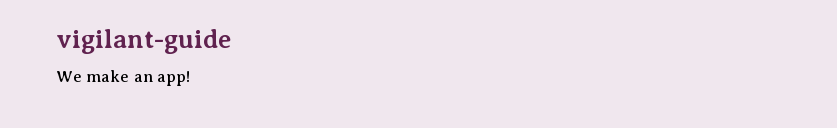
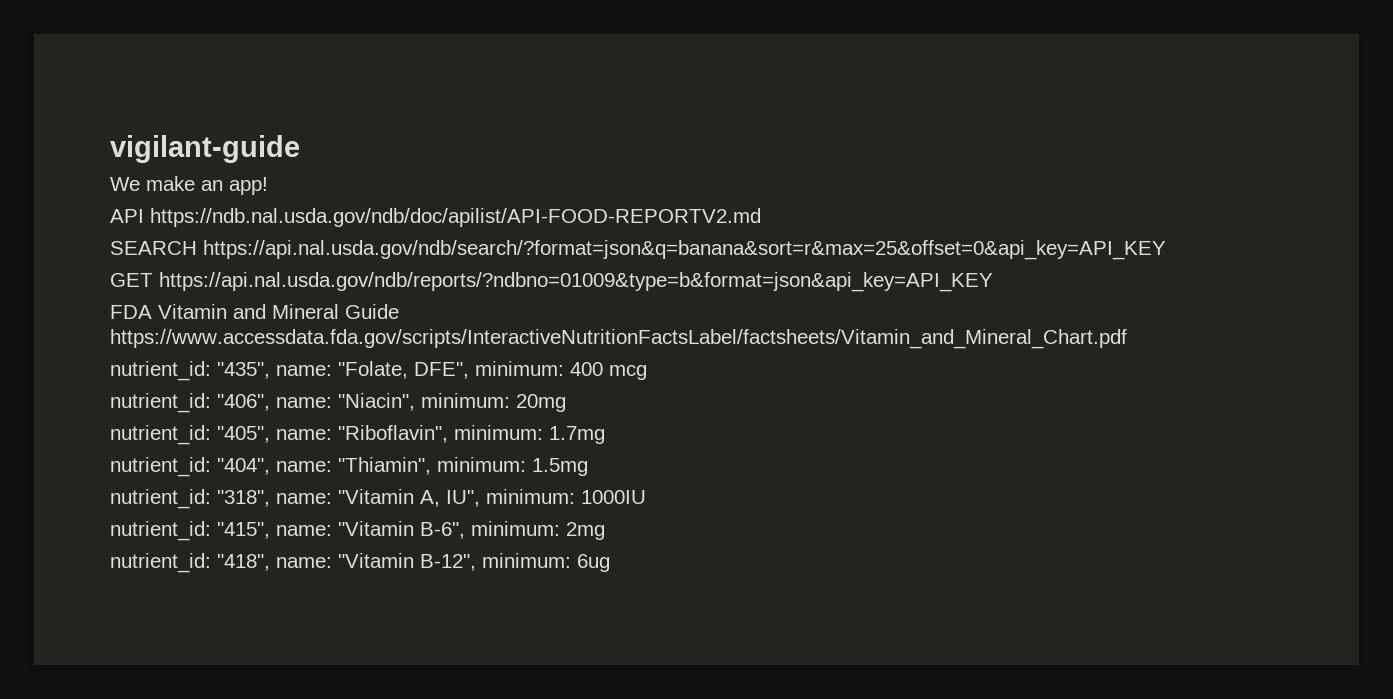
+ API https://ndb.nal.usda.gov/ndb/doc/apilist/API-FOOD-REPORTV2.md
+ SEARCH https://api.nal.usda.gov/ndb/search/?format=json&q=banana&sort=r&max=25&offset=0&api_key=API_KEY
+ GET https://api.nal.usda.gov/ndb/reports/?ndbno=01009&type=b&format=json&api_key=API_KEY
+ FDA Vitamin and Mineral Guide https://www.accessdata.fda.gov/scripts/InteractiveNutritionFactsLabel/factsheets/Vitamin_and_Mineral_Chart.pdf
+ nutrient_id: "435", name: "Folate, DFE", minimum: 400 mcg
+ nutrient_id: "406", name: "Niacin", minimum: 20mg
+ nutrient_id: "405", name: "Riboflavin", minimum: 1.7mg
+ nutrient_id: "404", name: "Thiamin", minimum: 1.5mg
+ nutrient_id: "318", name: "Vitamin A, IU", minimum: 1000IU
+ nutrient_id: "415", name: "Vitamin B-6", minimum: 2mg
+ nutrient_id: "418", name: "Vitamin B-12", minimum: 6ug

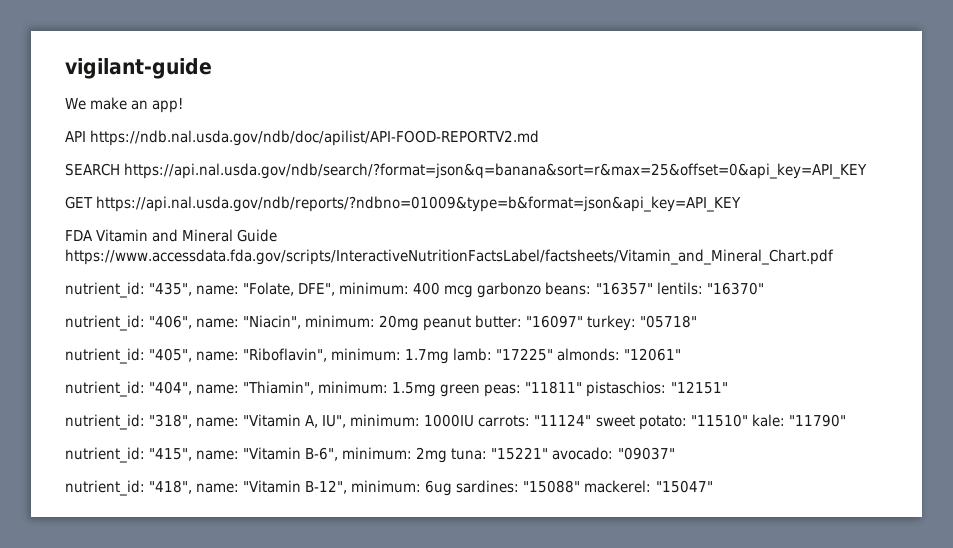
- nutrient_id: "435", name: "Folate, DFE", minimum: 400 mcg
+ nutrient_id: "435", name: "Folate, DFE", minimum: 400 mcg garbonzo beans: "16357" lentils: "16370"
- nutrient_id: "406", name: "Niacin", minimum: 20mg
+ nutrient_id: "406", name: "Niacin", minimum: 20mg peanut butter: "16097" turkey: "05718"
- nutrient_id: "405", name: "Riboflavin", minimum: 1.7mg
+ nutrient_id: "405", name: "Riboflavin", minimum: 1.7mg lamb: "17225" almonds: "12061"
- nutrient_id: "404", name: "Thiamin", minimum: 1.5mg
+ nutrient_id: "404", name: "Thiamin", minimum: 1.5mg green peas: "11811" pistaschios: "12151"
- nutrient_id: "318", name: "Vitamin A, IU", minimum: 1000IU
+ nutrient_id: "318", name: "Vitamin A, IU", minimum: 1000IU carrots: "11124" sweet potato: "11510" kale: "11790"
- nutrient_id: "415", name: "Vitamin B-6", minimum: 2mg
+ nutrient_id: "415", name: "Vitamin B-6", minimum: 2mg tuna: "15221" avocado: "09037"
- nutrient_id: "418", name: "Vitamin B-12", minimum: 6ug
+ nutrient_id: "418", name: "Vitamin B-12", minimum: 6ug sardines: "15088" mackerel: "15047"

